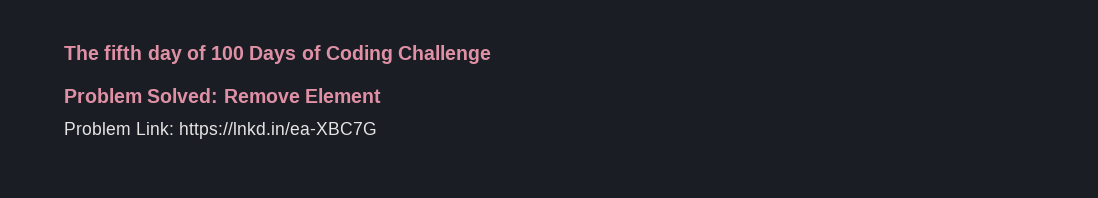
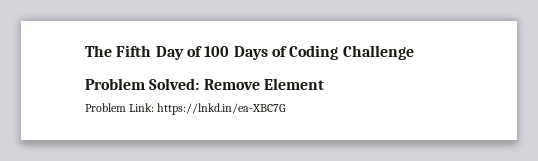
- The fifth day of 100 Days of Coding Challenge
+ The Fifth Day of 100 Days of Coding Challenge

